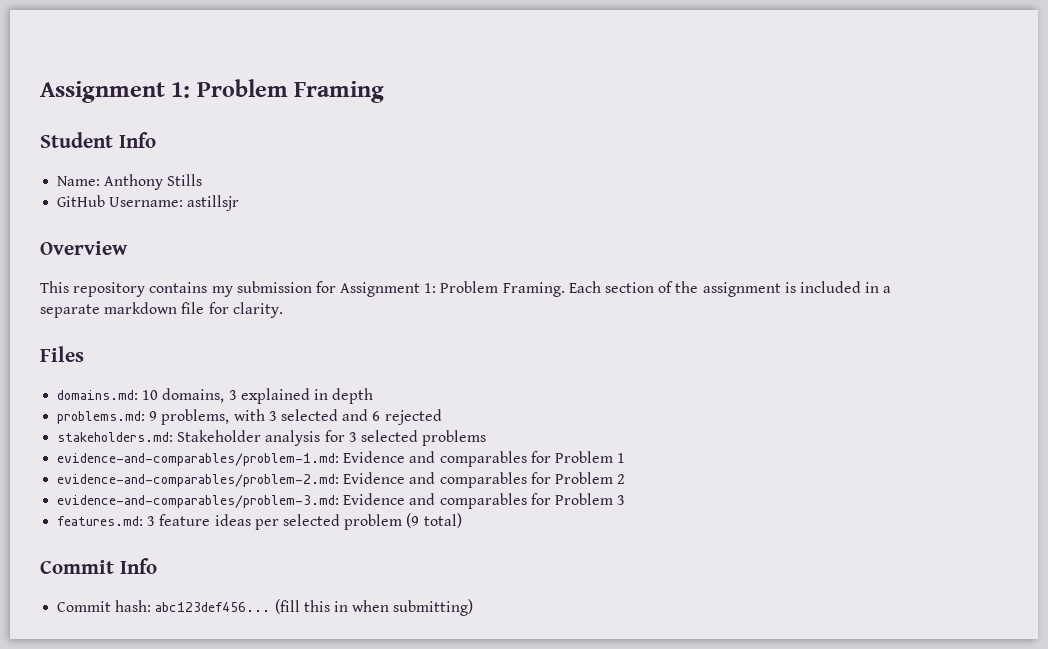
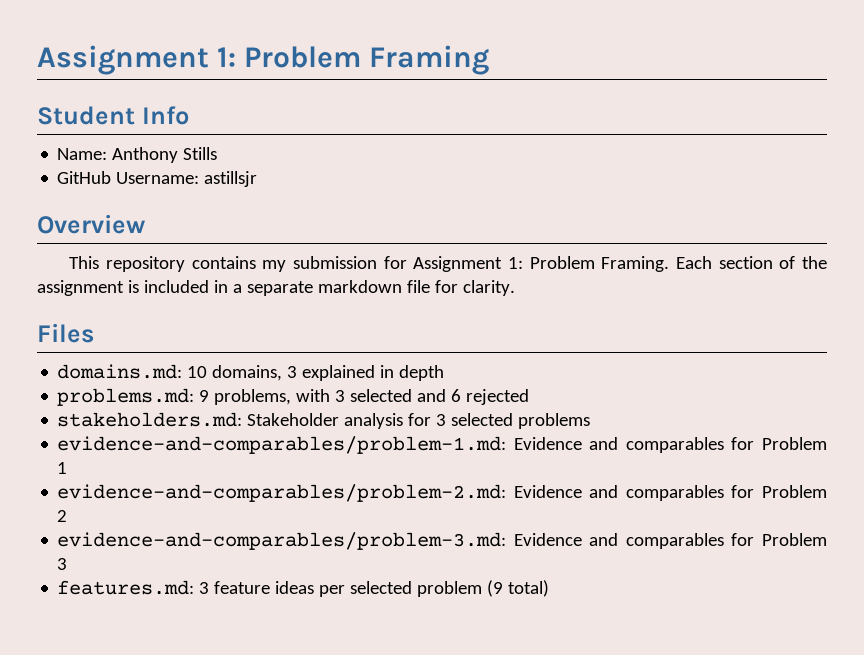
- Commit Info
- Commit hash: abc123def456... (fill this in when submitting)

